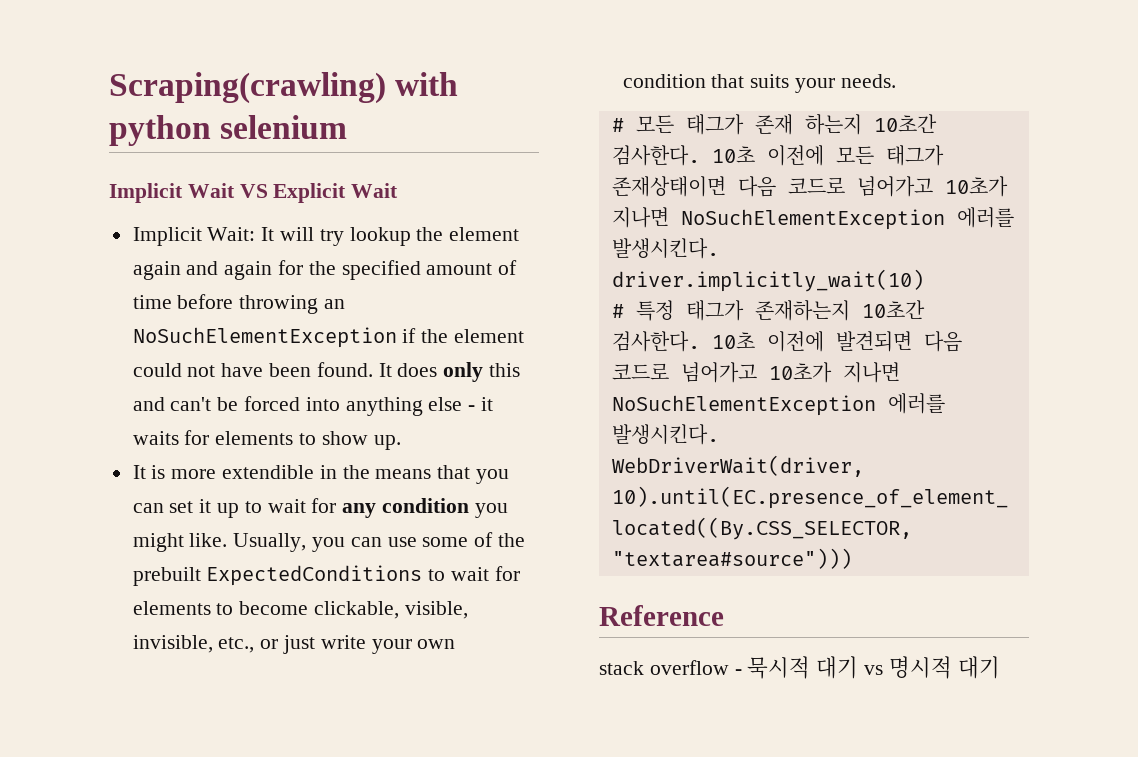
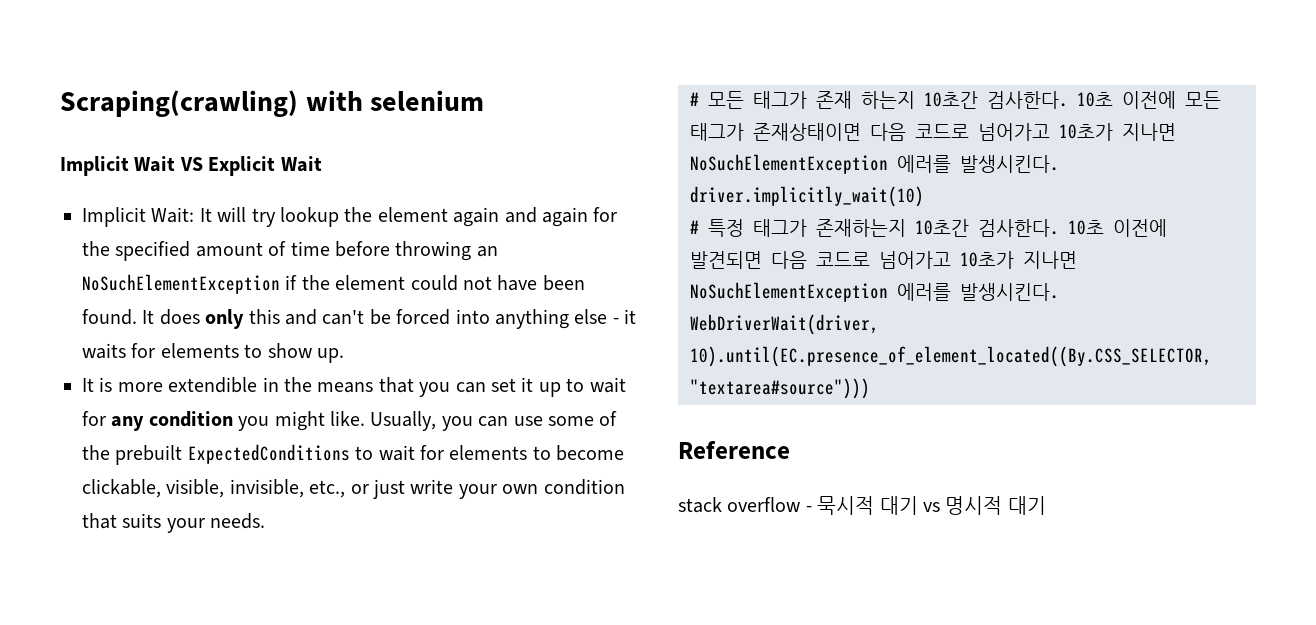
- Scraping(crawling) with python selenium
+ Scraping(crawling) with selenium

